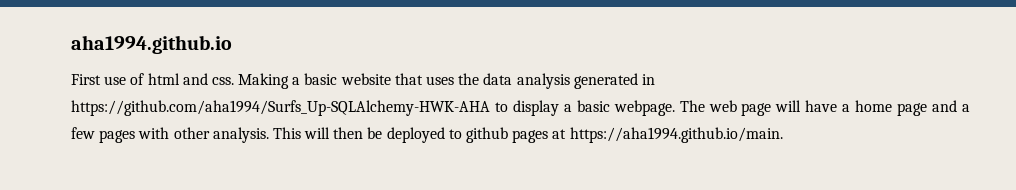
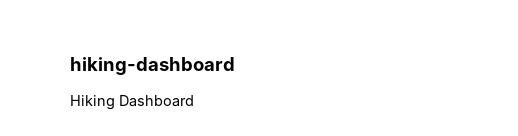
- aha1994.github.io
- First use of html and css. Making a basic website that uses the data analysis generated in https://github.com/aha1994/Surfs_Up-SQLAlchemy-HWK-AHA to display a basic webpage. The web page will have a home page and a few pages with other analysis. This will then be deployed to github pages at https://aha1994.github.io/main.
+ hiking-dashboard
+ Hiking Dashboard

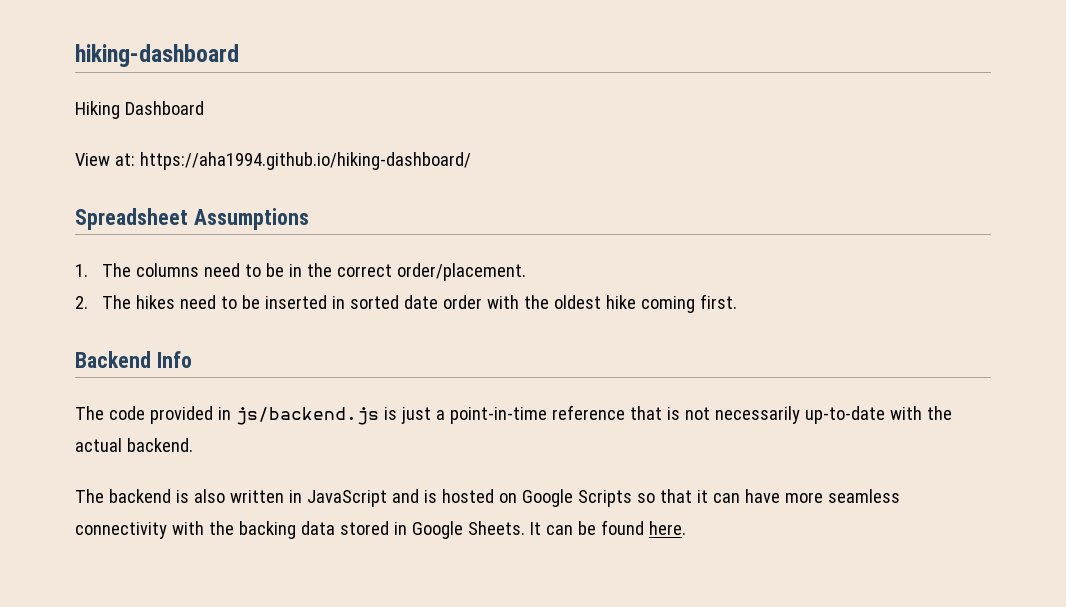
+ View at: https://aha1994.github.io/hiking-dashboard/
+ Spreadsheet Assumptions
+ 1. The columns need to be in the correct order/placement.
+ 2. The hikes need to be inserted in sorted date order with the oldest hike coming first.
+ Backend Info
+ The code provided in js/backend.js is just a point-in-time reference that is not necessarily up-to-date with the actual backend.
+ The backend is also written in JavaScript and is hosted on Google Scripts so that it can have more seamless connectivity with the backing data stored in Google Sheets. It can be found here.

